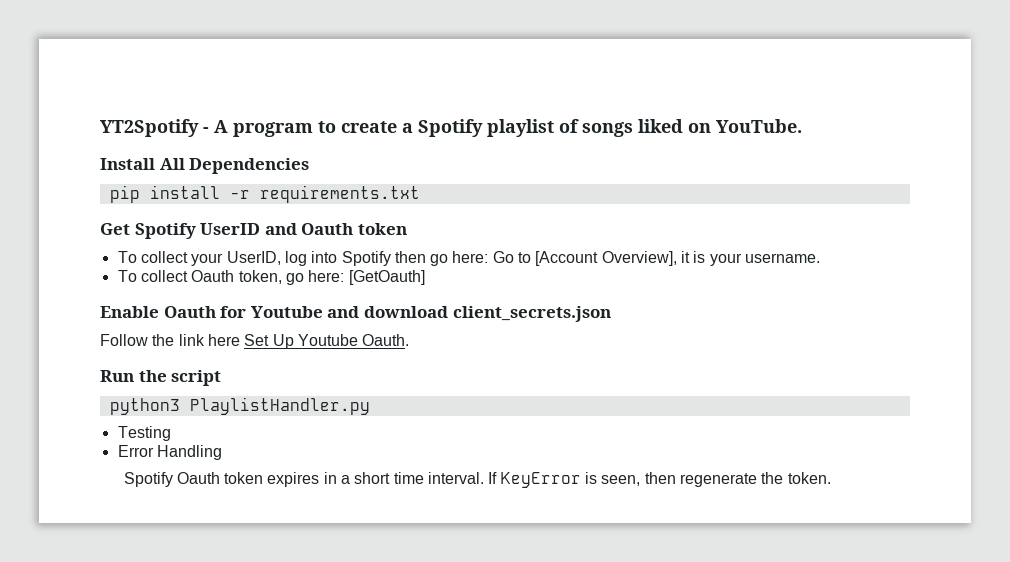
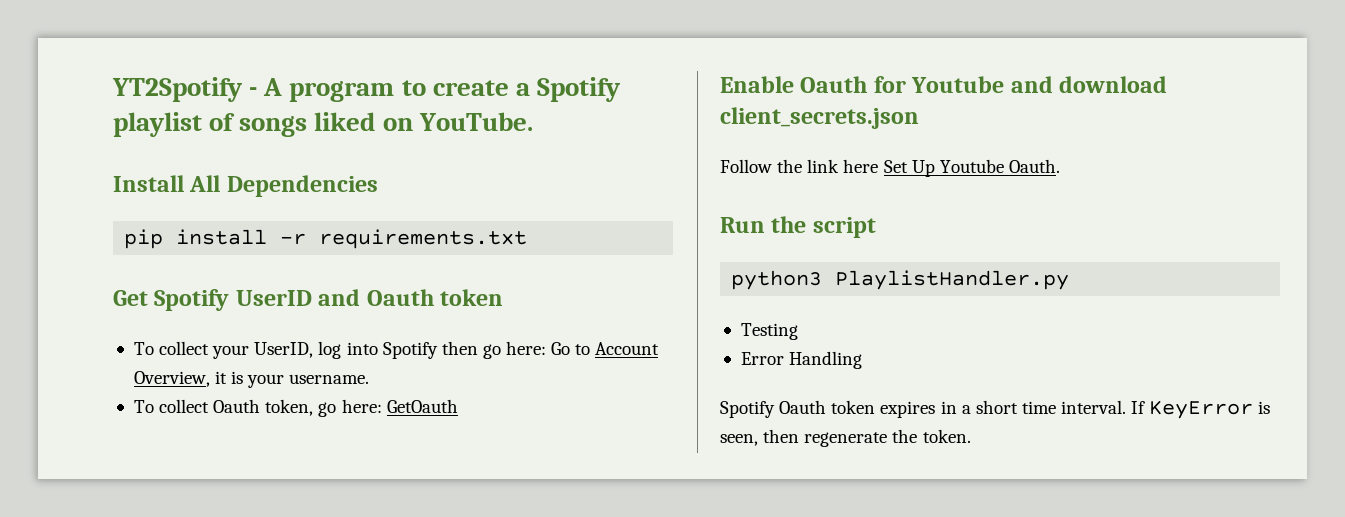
- To collect your UserID, log into Spotify then go here: Go to [Account Overview], it is your username.
+ To collect your UserID, log into Spotify then go here: Go to Account Overview, it is your username.
- To collect Oauth token, go here: [GetOauth]
+ To collect Oauth token, go here: GetOauth

